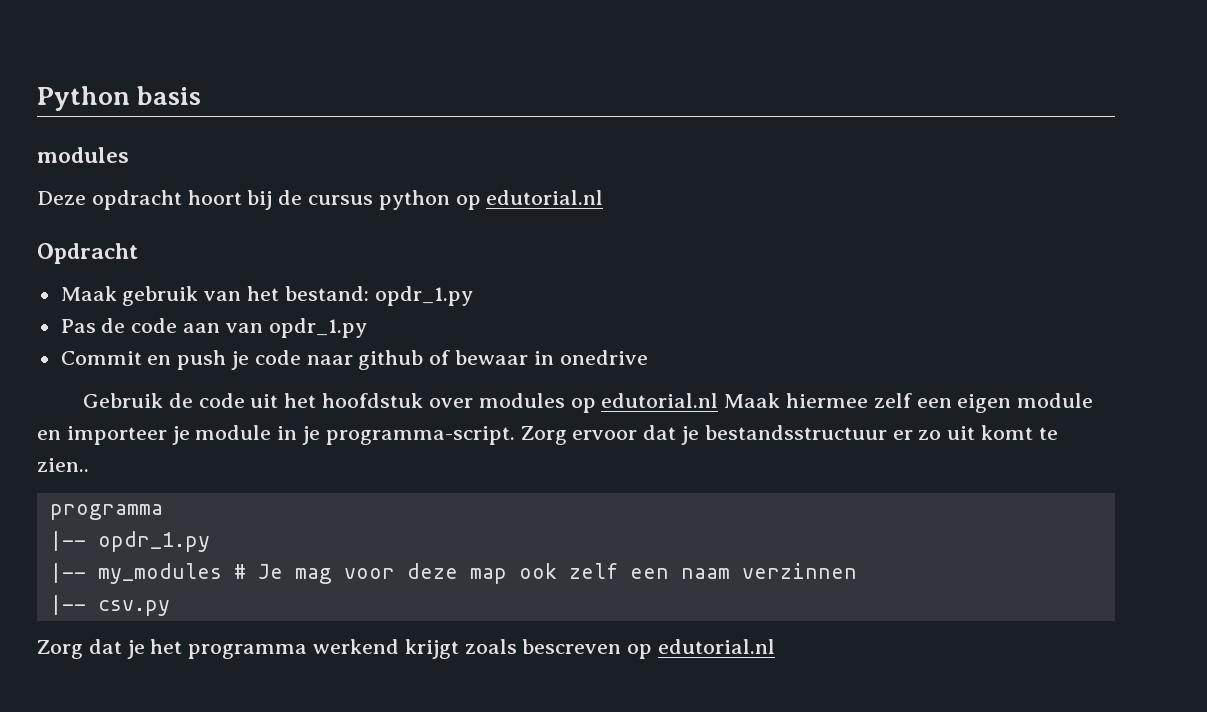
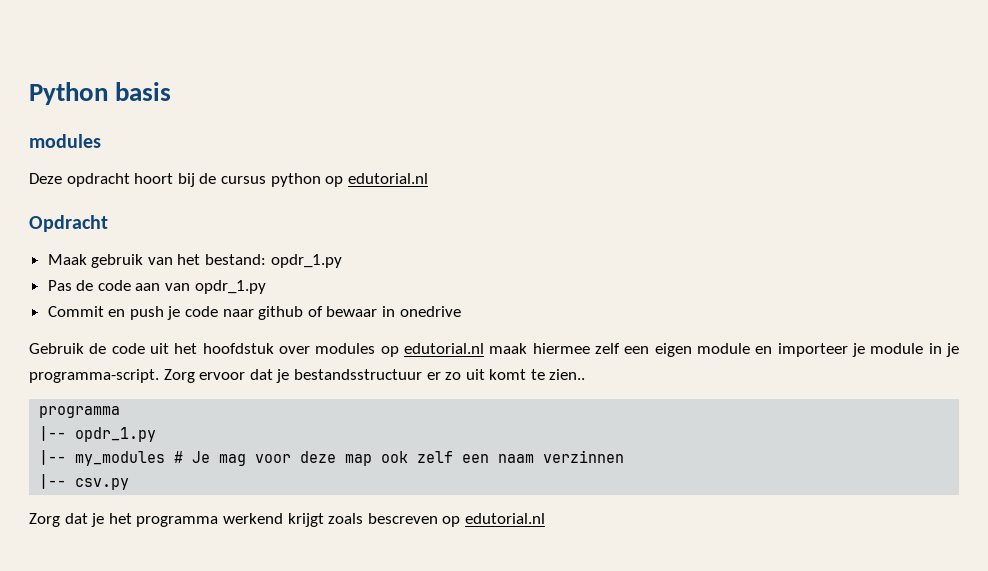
- Gebruik de code uit het hoofdstuk over modules op edutorial.nl Maak hiermee zelf een eigen module en importeer je module in je programma-script.
+ Gebruik de code uit het hoofdstuk over modules op edutorial.nl maak hiermee zelf een eigen module en importeer je module in je programma-script.

